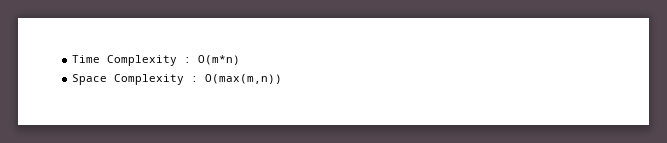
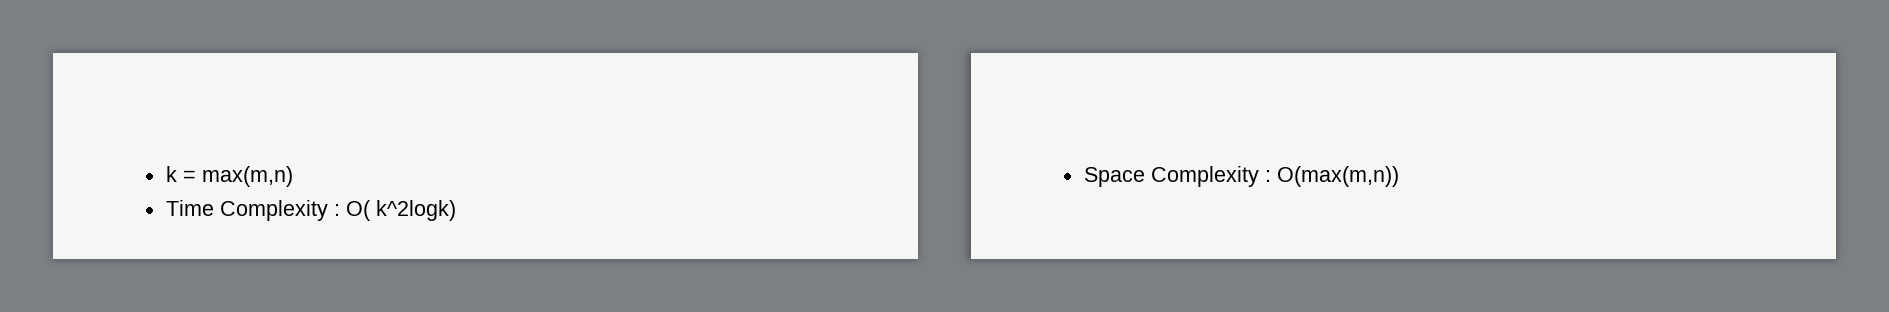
+ k = max(m,n)
- Time Complexity : O(m*n)
+ Time Complexity : O( k^2logk)

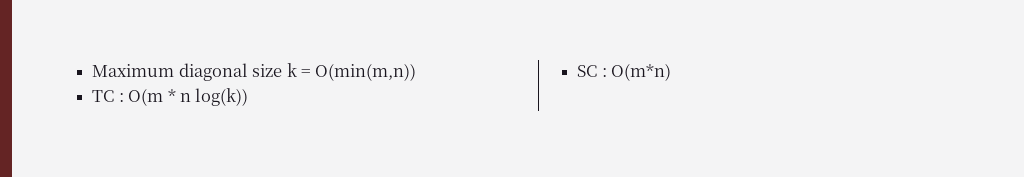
- k = max(m,n)
- Time Complexity : O( k^2logk)
- Space Complexity : O(max(m,n))
+ Maximum diagonal size k = O(min(m,n))
+ TC : O(m * n log(k))
+ SC : O(m*n)

